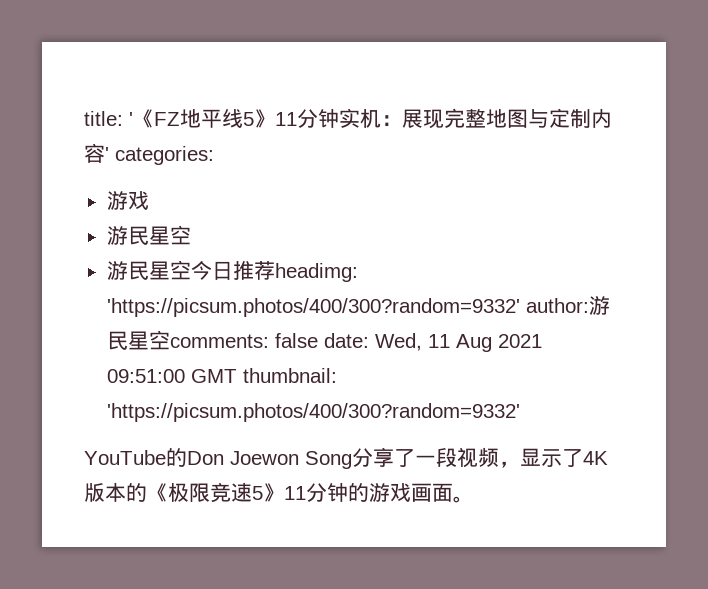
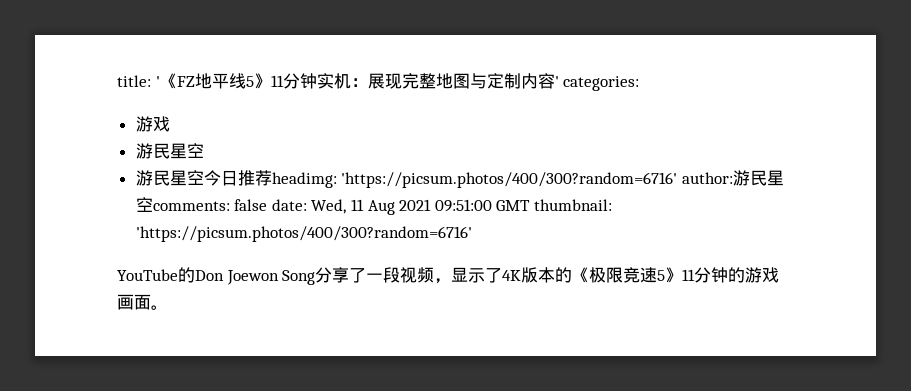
- 游民星空今日推荐headimg: 'https://picsum.photos/400/300?random=9332' author:游民星空comments: false date: Wed, 11 Aug 2021 09:51:00 GMT thumbnail: 'https://picsum.photos/400/300?random=9332'
+ 游民星空今日推荐headimg: 'https://picsum.photos/400/300?random=6716' author:游民星空comments: false date: Wed, 11 Aug 2021 09:51:00 GMT thumbnail: 'https://picsum.photos/400/300?random=6716'

